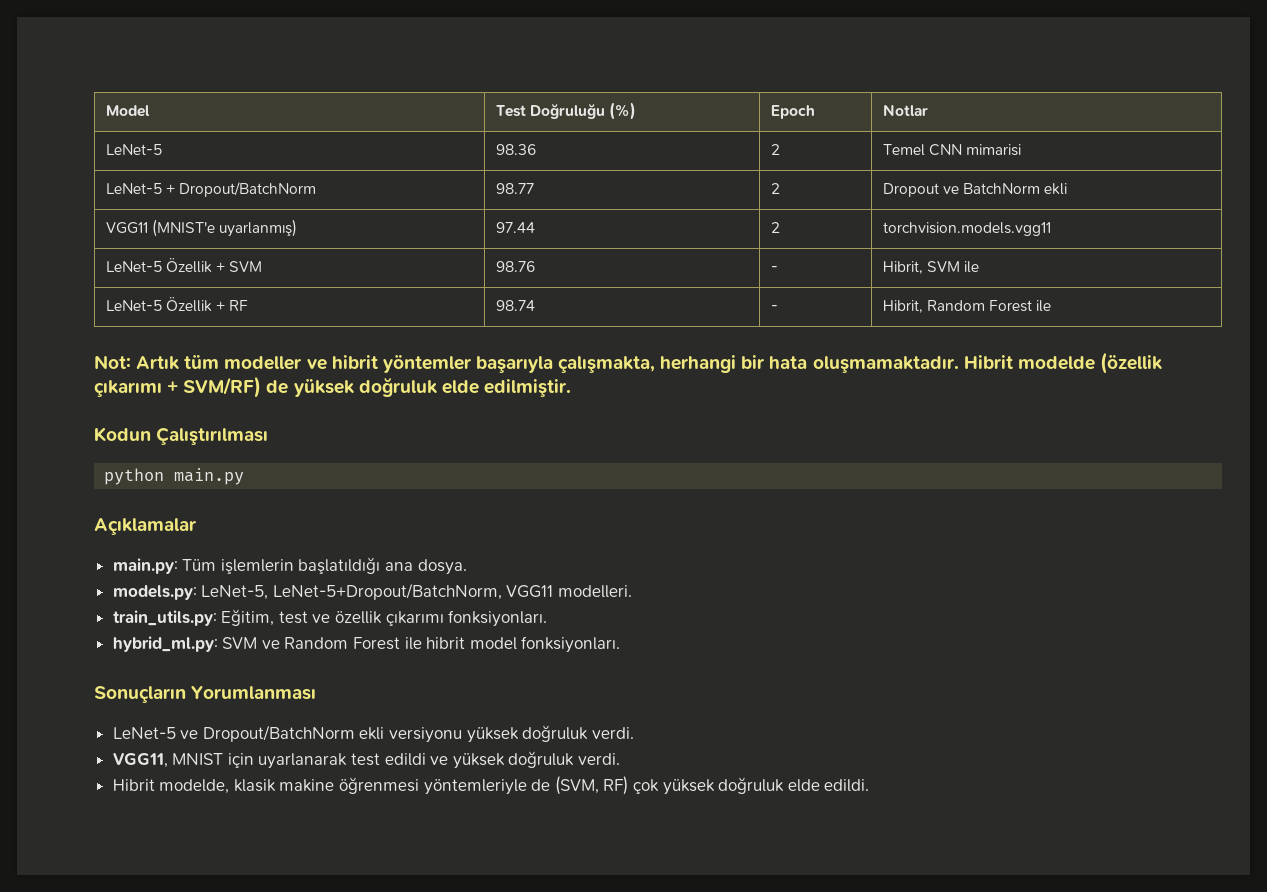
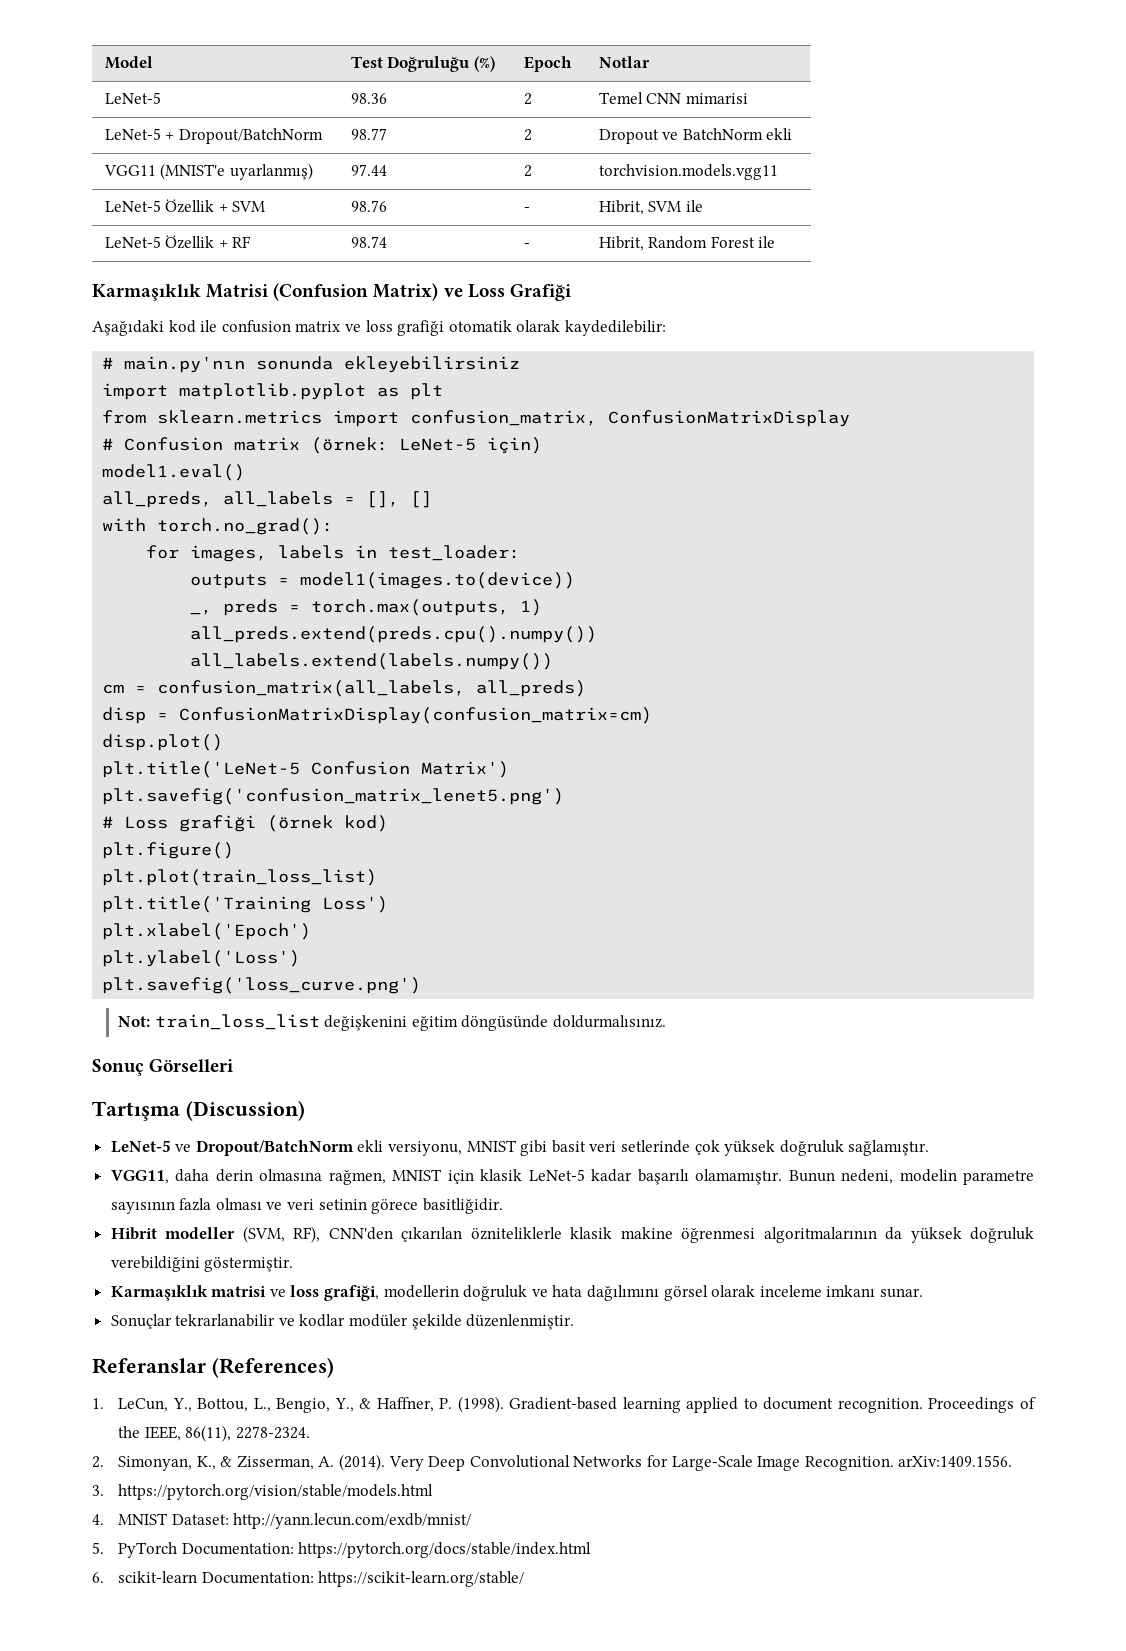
- Not: Artık tüm modeller ve hibrit yöntemler başarıyla çalışmakta, herhangi bir hata oluşmamaktadır. Hibrit modelde (özellik çıkarımı + SVM/RF) de yüksek doğruluk elde edilmiştir.
- Kodun Çalıştırılması
- python main.py
- Açıklamalar
- main.py: Tüm işlemlerin başlatıldığı ana dosya.
- models.py: LeNet-5, LeNet-5+Dropout/BatchNorm, VGG11 modelleri.
- train_utils.py: Eğitim, test ve özellik çıkarımı fonksiyonları.
- hybrid_ml.py: SVM ve Random Forest ile hibrit model fonksiyonları.
- Sonuçların Yorumlanması
- LeNet-5 ve Dropout/BatchNorm ekli versiyonu yüksek doğruluk verdi.
+ Karmaşıklık Matrisi (Confusion Matrix) ve Loss Grafiği
+ Aşağıdaki kod ile confusion matrix ve loss grafiği otomatik olarak kaydedilebilir:
+ # main.py'nın sonunda ekleyebilirsiniz
+ import matplotlib.pyplot as plt
+ from sklearn.metrics import confusion_matrix, ConfusionMatrixDisplay
+ # Confusion matrix (örnek: LeNet-5 için)
+ model1.eval()
+ all_preds, all_labels = [], []
+ with torch.no_grad():
+ for images, labels in test_loader:
+ outputs = model1(images.to(device))
+ _, preds = torch.max(outputs, 1)
+ all_preds.extend(preds.cpu().numpy())
+ all_labels.extend(labels.numpy())
+ cm = confusion_matrix(all_labels, all_preds)
+ disp = ConfusionMatrixDisplay(confusion_matrix=cm)
+ disp.plot()
+ plt.title('LeNet-5 Confusion Matrix')
+ plt.savefig('confusion_matrix_lenet5.png')
+ # Loss grafiği (örnek kod)
+ plt.figure()
+ plt.plot(train_loss_list)
+ plt.title('Training Loss')
+ plt.xlabel('Epoch')
+ plt.ylabel('Loss')
+ plt.savefig('loss_curve.png')
+ Not: train_loss_list değişkenini eğitim döngüsünde doldurmalısınız.
+ Sonuç Görselleri
+ Tartışma (Discussion)
+ LeNet-5 ve Dropout/BatchNorm ekli versiyonu, MNIST gibi basit veri setlerinde çok yüksek doğruluk sağlamıştır.
- VGG11, MNIST için uyarlanarak test edildi ve yüksek doğruluk verdi.
- Hibrit modelde, klasik makine öğrenmesi yöntemleriyle de (SVM, RF) çok yüksek doğruluk elde edildi.
+ VGG11, daha derin olmasına rağmen, MNIST için klasik LeNet-5 kadar başarılı olamamıştır. Bunun nedeni, modelin parametre sayısının fazla olması ve veri setinin görece basitliğidir.
+ Hibrit modeller (SVM, RF), CNN'den çıkarılan özniteliklerle klasik makine öğrenmesi algoritmalarının da yüksek doğruluk verebildiğini göstermiştir.
+ Karmaşıklık matrisi ve loss grafiği, modellerin doğruluk ve hata dağılımını görsel olarak inceleme imkanı sunar.
+ Sonuçlar tekrarlanabilir ve kodlar modüler şekilde düzenlenmiştir.
+ Referanslar (References)
+ 1. LeCun, Y., Bottou, L., Bengio, Y., & Haffner, P. (1998). Gradient-based learning applied to document recognition. Proceedings of the IEEE, 86(11), 2278-2324.
+ 2. Simonyan, K., & Zisserman, A. (2014). Very Deep Convolutional Networks for Large-Scale Image Recognition. arXiv:1409.1556.
+ 3. https://pytorch.org/vision/stable/models.html
+ 4. MNIST Dataset: http://yann.lecun.com/exdb/mnist/
+ 5. PyTorch Documentation: https://pytorch.org/docs/stable/index.html
+ 6. scikit-learn Documentation: https://scikit-learn.org/stable/

